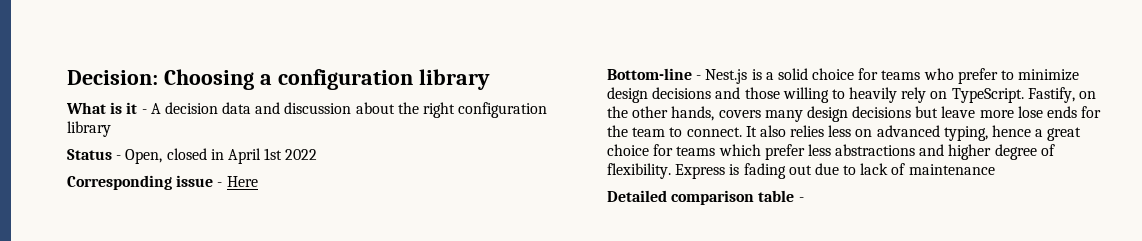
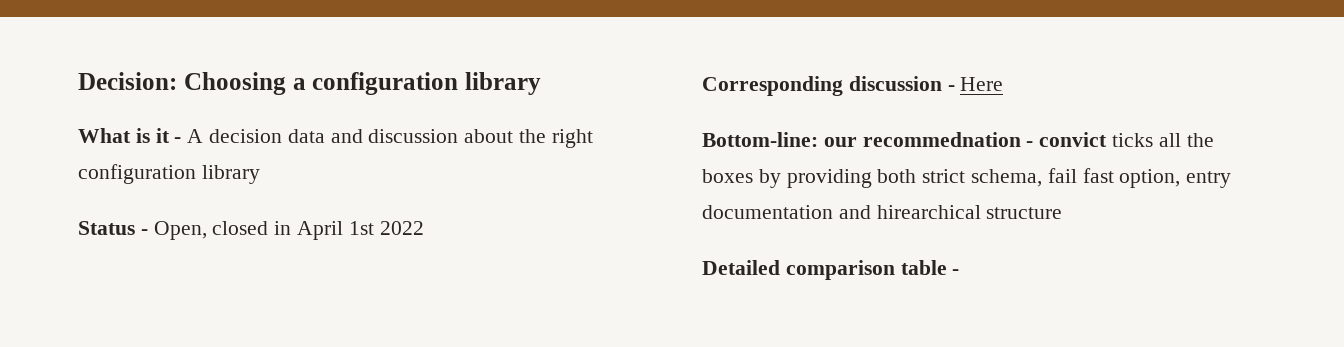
- Corresponding issue - Here
+ Corresponding discussion - Here
- Bottom-line - Nest.js is a solid choice for teams who prefer to minimize design decisions and those willing to heavily rely on TypeScript. Fastify, on the other hands, covers many design decisions but leave more lose ends for the team to connect. It also relies less on advanced typing, hence a great choice for teams which prefer less abstractions and higher degree of flexibility. Express is fading out due to lack of maintenance
+ Bottom-line: our recommednation - convict ticks all the boxes by providing both strict schema, fail fast option, entry documentation and hirearchical structure

